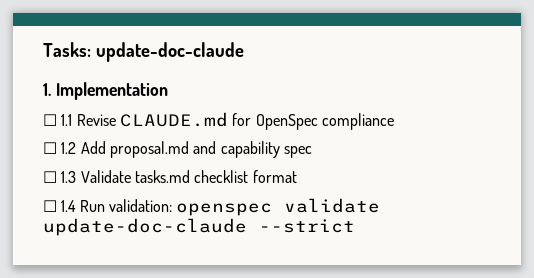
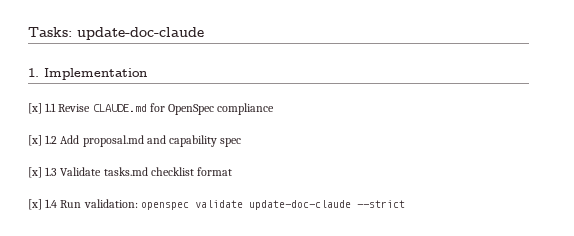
- ☐ 1.1 Revise CLAUDE.md for OpenSpec compliance
+ [x] 1.1 Revise CLAUDE.md for OpenSpec compliance
- ☐ 1.2 Add proposal.md and capability spec
+ [x] 1.2 Add proposal.md and capability spec
- ☐ 1.3 Validate tasks.md checklist format
+ [x] 1.3 Validate tasks.md checklist format
- ☐ 1.4 Run validation: openspec validate update-doc-claude --strict
+ [x] 1.4 Run validation: openspec validate update-doc-claude --strict

